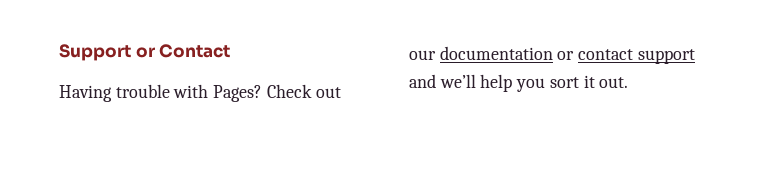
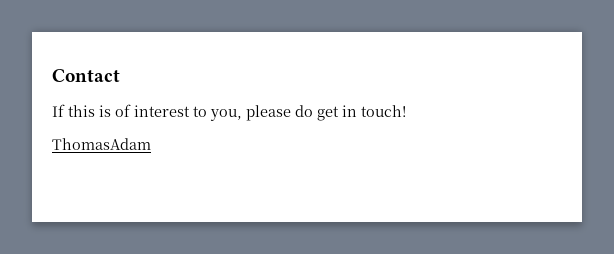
- Support or Contact
+ Contact
- Having trouble with Pages? Check out our documentation or contact support and we’ll help you sort it out.
+ If this is of interest to you, please do get in touch!
+ ThomasAdam

